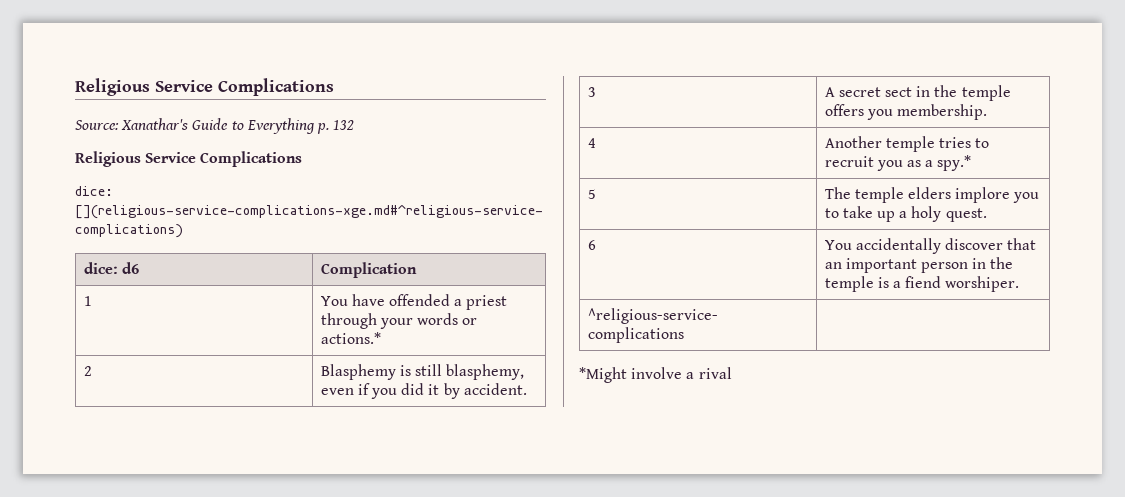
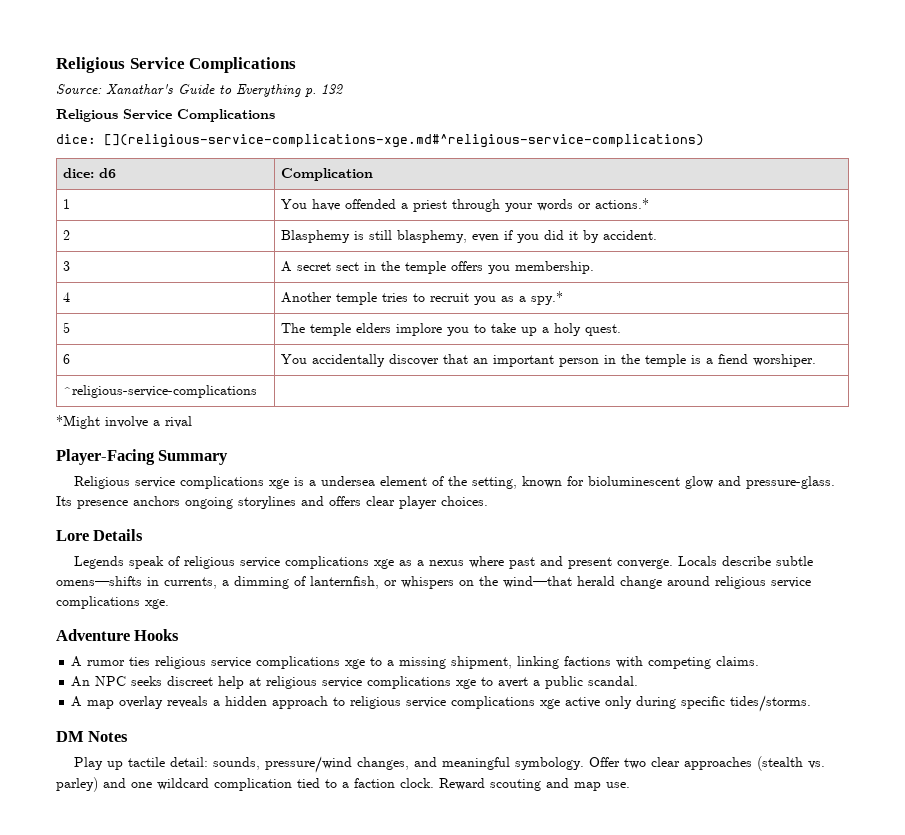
+ Player-Facing Summary
+ Religious service complications xge is a undersea element of the setting, known for bioluminescent glow and pressure-glass. Its presence anchors ongoing storylines and offers clear player choices.
+ Lore Details
+ Legends speak of religious service complications xge as a nexus where past and present converge. Locals describe subtle omens—shifts in currents, a dimming of lanternfish, or whispers on the wind—that herald change around religious service complications xge.
+ Adventure Hooks
+ A rumor ties religious service complications xge to a missing shipment, linking factions with competing claims.
+ An NPC seeks discreet help at religious service complications xge to avert a public scandal.
+ A map overlay reveals a hidden approach to religious service complications xge active only during specific tides/storms.
+ DM Notes
+ Play up tactile detail: sounds, pressure/wind changes, and meaningful symbology. Offer two clear approaches (stealth vs. parley) and one wildcard complication tied to a faction clock. Reward scouting and map use.

